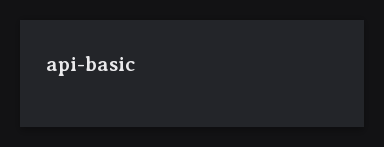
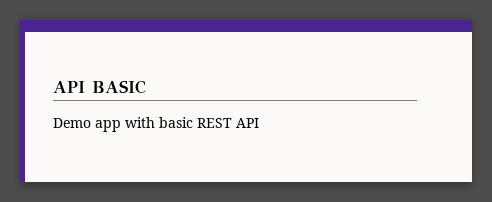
- api-basic
+ API BASIC
+ Demo app with basic REST API

